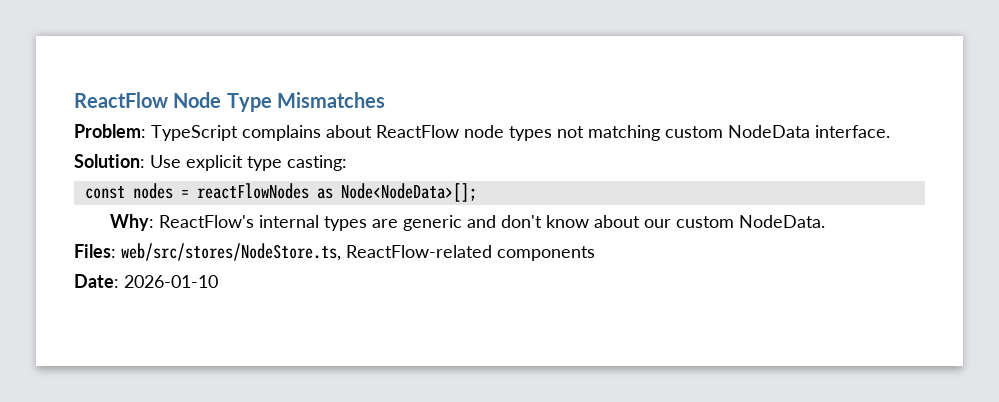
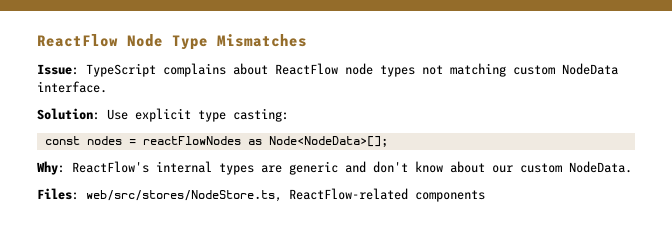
- Problem: TypeScript complains about ReactFlow node types not matching custom NodeData interface.
+ Issue: TypeScript complains about ReactFlow node types not matching custom NodeData interface.
- Date: 2026-01-10

